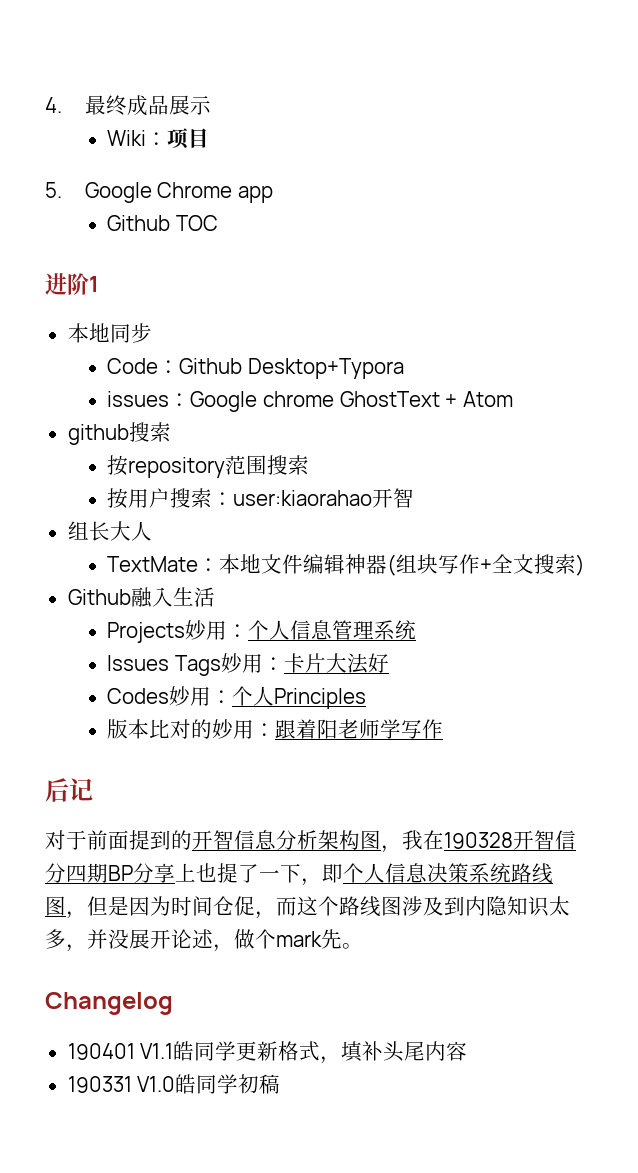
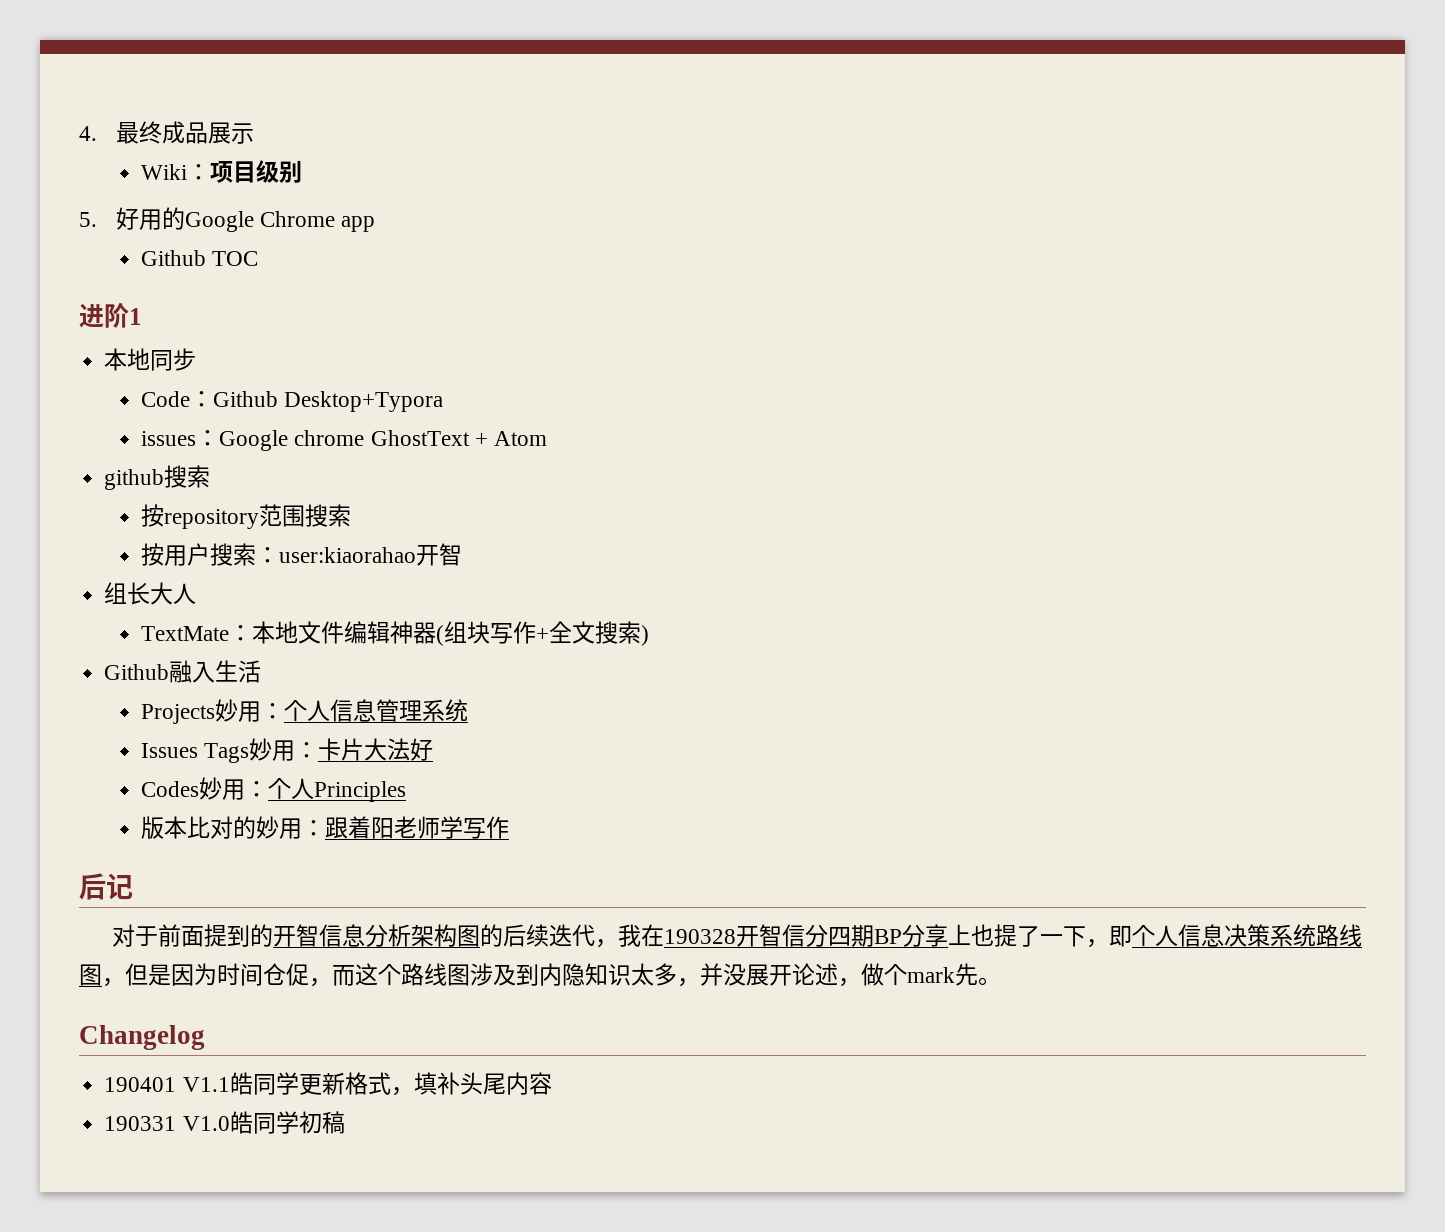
- Wiki：项目
+ Wiki：项目级别
- 5. Google Chrome app
+ 5.好用的Google Chrome app
- 对于前面提到的开智信息分析架构图，我在190328开智信分四期BP分享上也提了一下，即个人信息决策系统路线图，但是因为时间仓促，而这个路线图涉及到内隐知识太多，并没展开论述，做个mark先。
+ 对于前面提到的开智信息分析架构图的后续迭代，我在190328开智信分四期BP分享上也提了一下，即个人信息决策系统路线图，但是因为时间仓促，而这个路线图涉及到内隐知识太多，并没展开论述，做个mark先。

